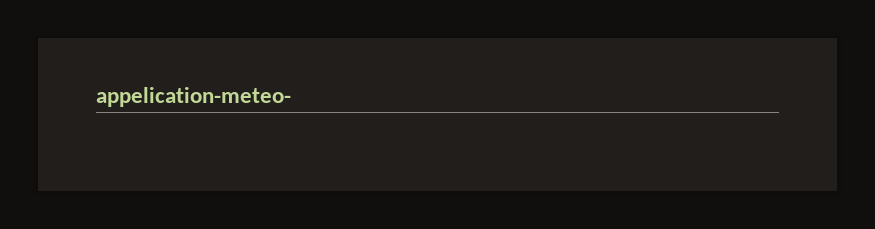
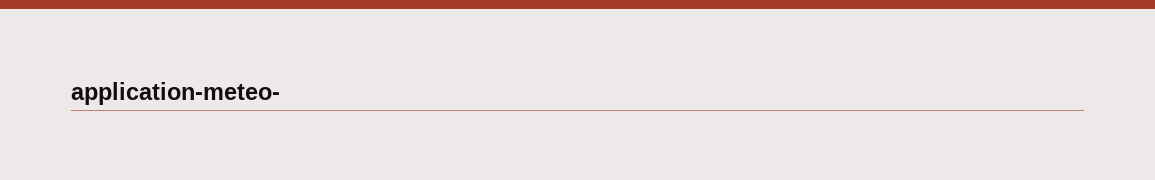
- appelication-meteo-
+ application-meteo-

